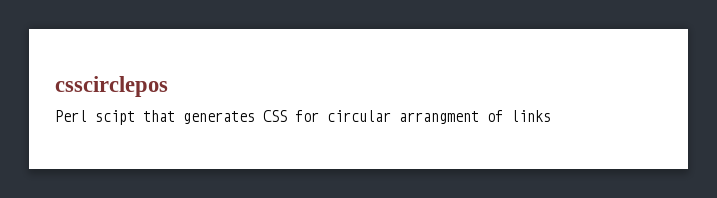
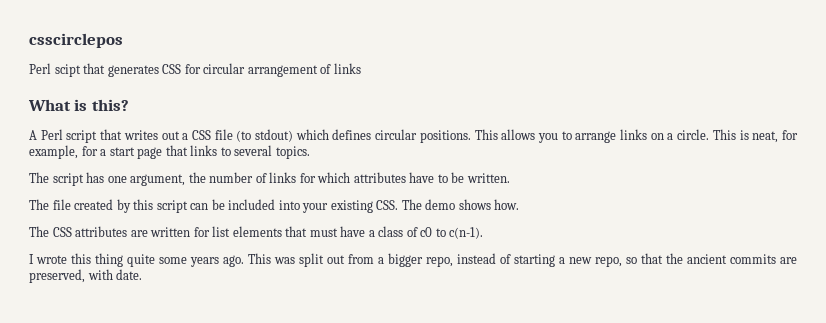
- Perl scipt that generates CSS for circular arrangment of links
+ Perl scipt that generates CSS for circular arrangement of links
+ What is this?
+ A Perl script that writes out a CSS file (to stdout) which defines circular positions. This allows you to arrange links on a circle. This is neat, for example, for a start page that links to several topics.
+ The script has one argument, the number of links for which attributes have to be written.
+ The file created by this script can be included into your existing CSS. The demo shows how.
+ The CSS attributes are written for list elements that must have a class of c0 to c(n-1).
+ I wrote this thing quite some years ago. This was split out from a bigger repo, instead of starting a new repo, so that the ancient commits are preserved, with date.

